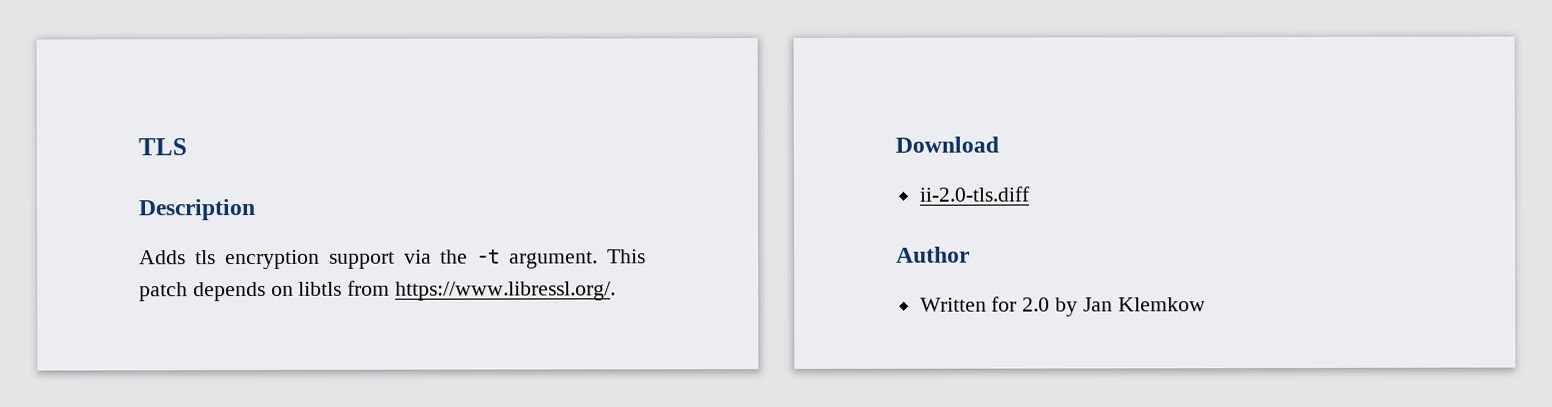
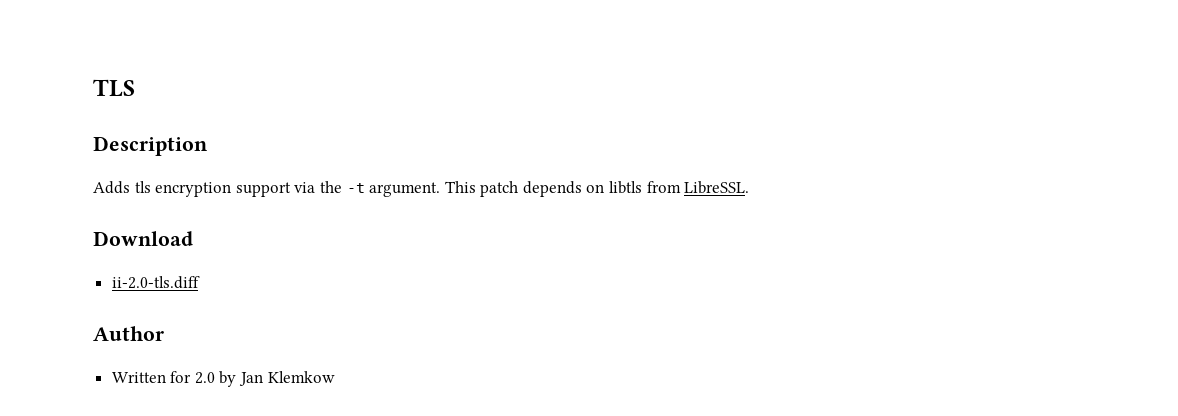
- This patch depends on libtls from https://www.libressl.org/.
+ This patch depends on libtls from LibreSSL.

